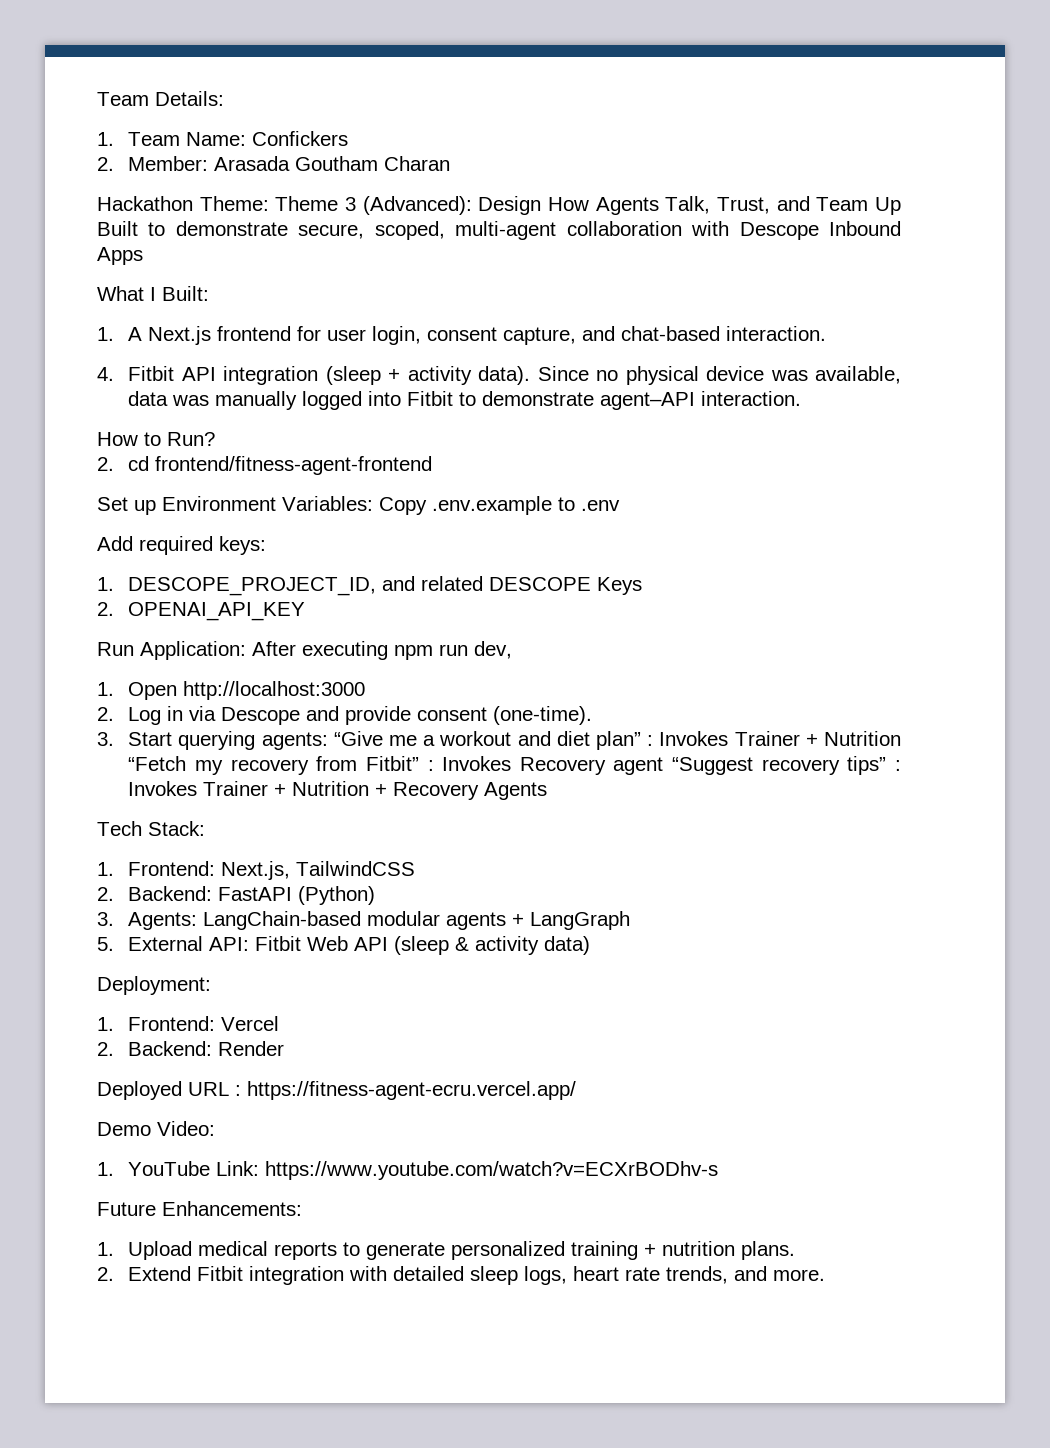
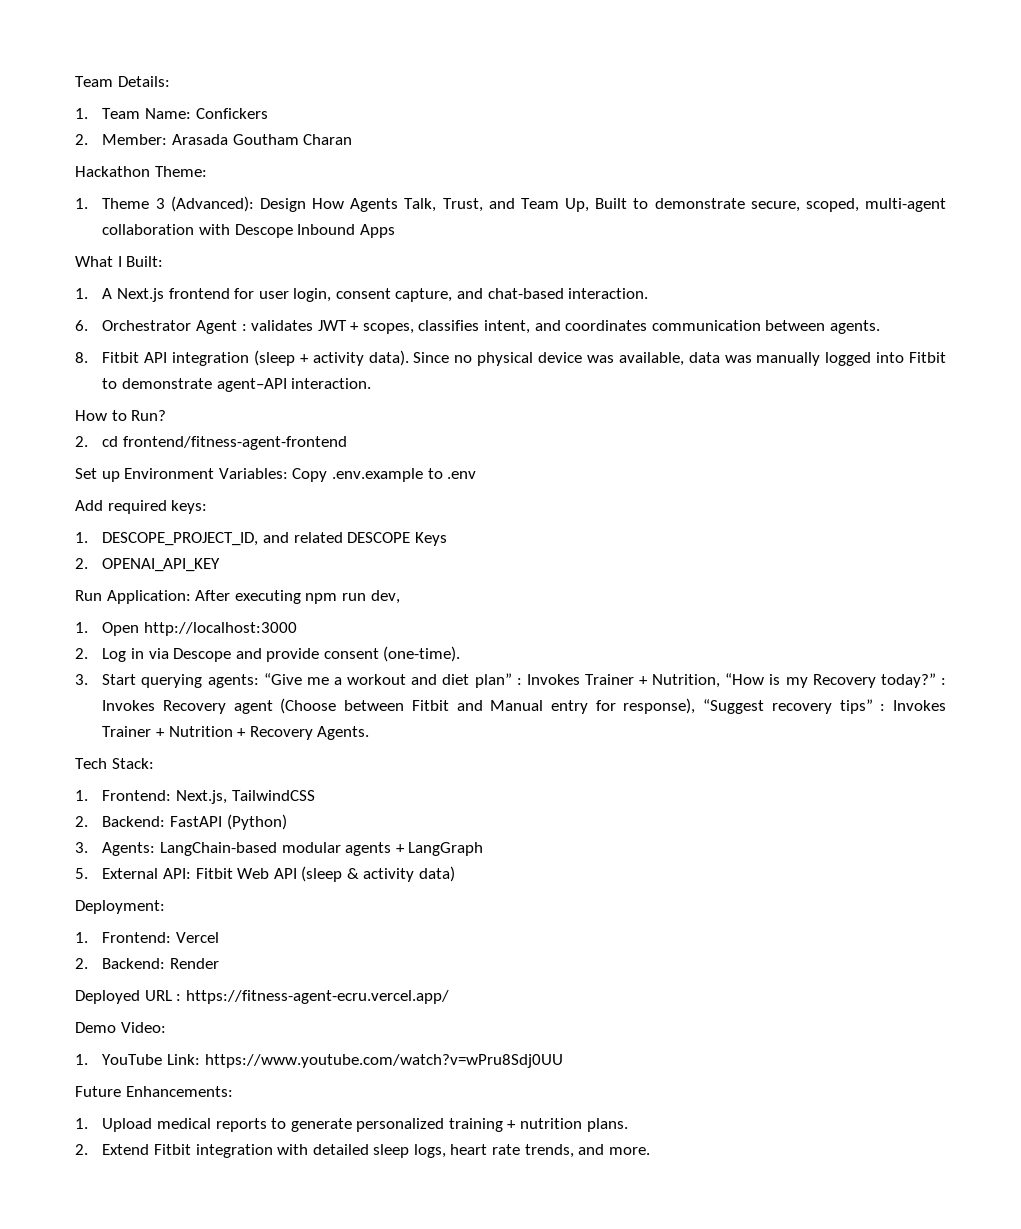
- Hackathon Theme: Theme 3 (Advanced): Design How Agents Talk, Trust, and Team Up Built to demonstrate secure, scoped, multi-agent collaboration with Descope Inbound Apps
+ Hackathon Theme:
+ 1. Theme 3 (Advanced): Design How Agents Talk, Trust, and Team Up, Built to demonstrate secure, scoped, multi-agent collaboration with Descope Inbound Apps
- 4. Fitbit API integration (sleep + activity data).
+ 6. Orchestrator Agent : validates JWT + scopes, classifies intent, and coordinates communication between agents.
+ 8. Fitbit API integration (sleep + activity data).
- 3. Start querying agents: “Give me a workout and diet plan” : Invokes Trainer + Nutrition “Fetch my recovery from Fitbit” : Invokes Recovery agent “Suggest recovery tips” : Invokes Trainer + Nutrition + Recovery Agents
+ 3. Start querying agents: “Give me a workout and diet plan” : Invokes Trainer + Nutrition, “How is my Recovery today?” : Invokes Recovery agent (Choose between Fitbit and Manual entry for response), “Suggest recovery tips” : Invokes Trainer + Nutrition + Recovery Agents.
- 1. YouTube Link: https://www.youtube.com/watch?v=ECXrBODhv-s
+ 1. YouTube Link: https://www.youtube.com/watch?v=wPru8Sdj0UU

